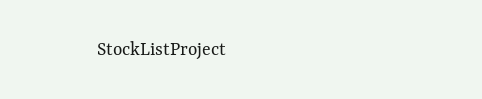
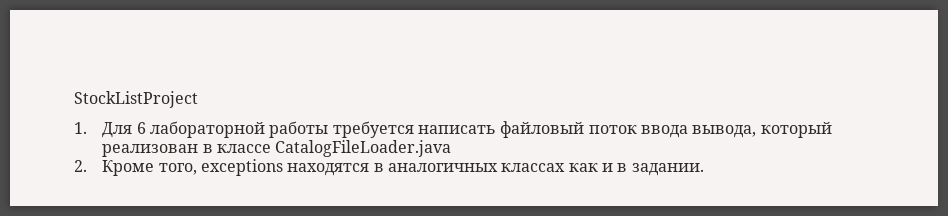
+ 1. Для 6 лабораторной работы требуется написать файловый поток ввода вывода, который реализован в классе CatalogFileLoader.java
+ 2. Кроме того, exceptions находятся в аналогичных классах как и в задании.

